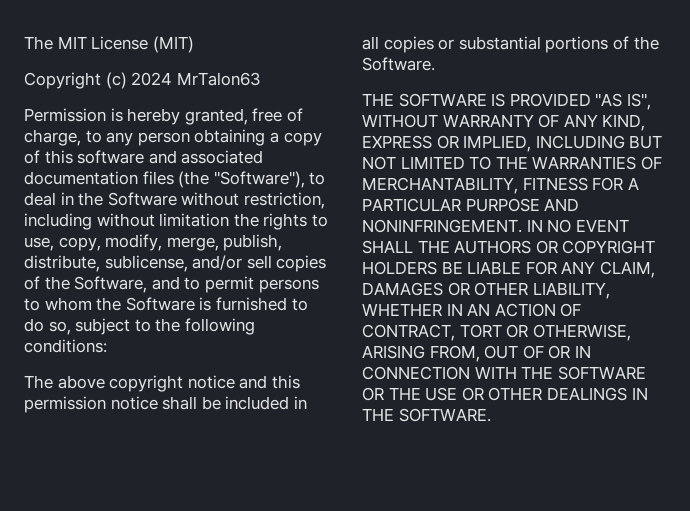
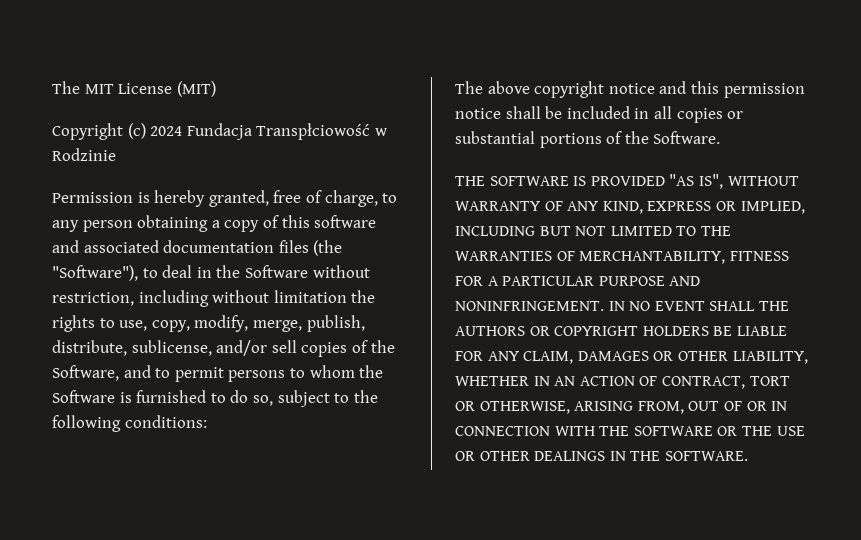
- Copyright (c) 2024 MrTalon63
+ Copyright (c) 2024 Fundacja Transpłciowość w Rodzinie

